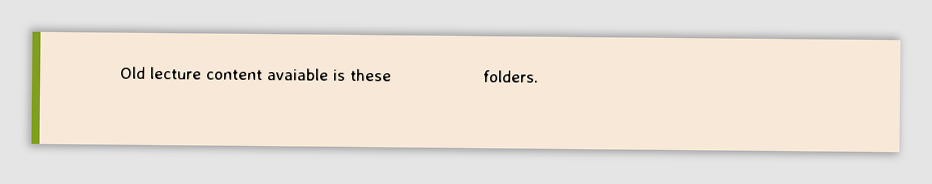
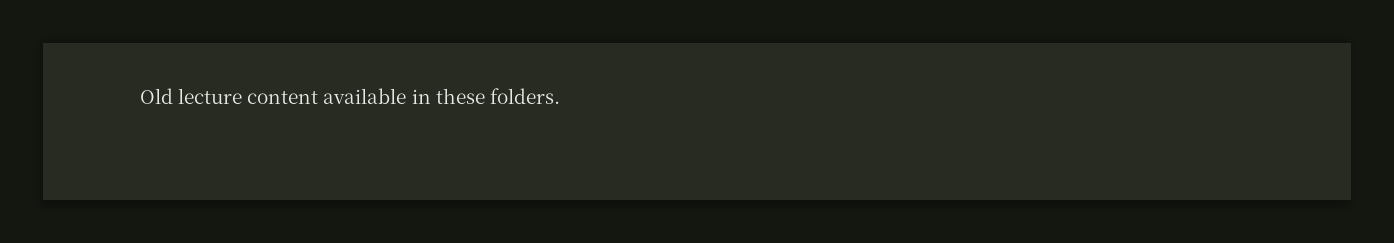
- Old lecture content avaiable is these folders.
+ Old lecture content available in these folders.

